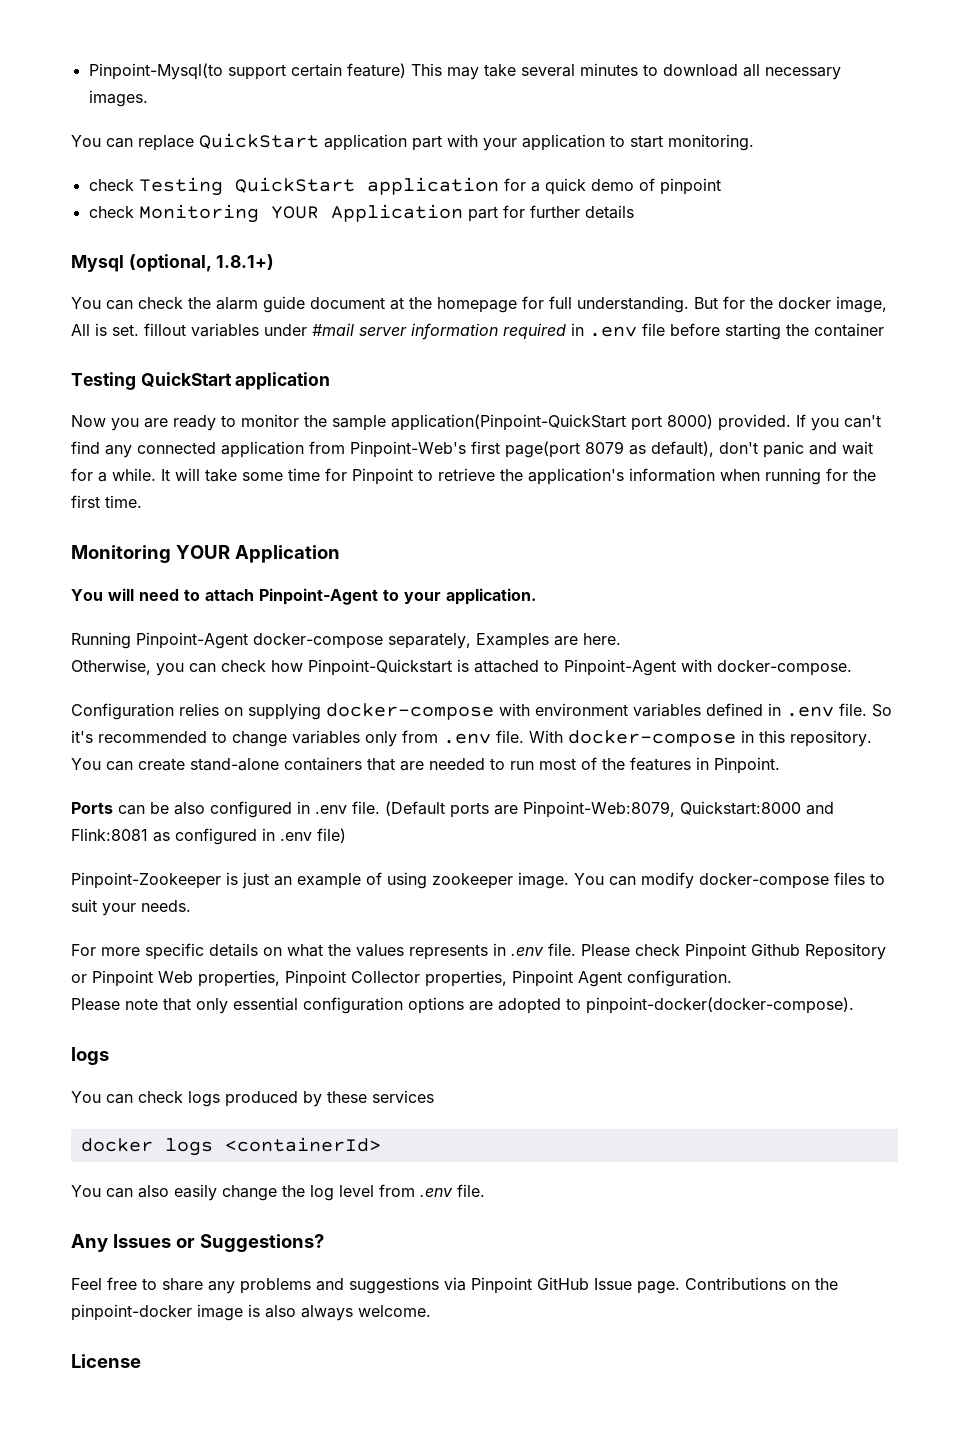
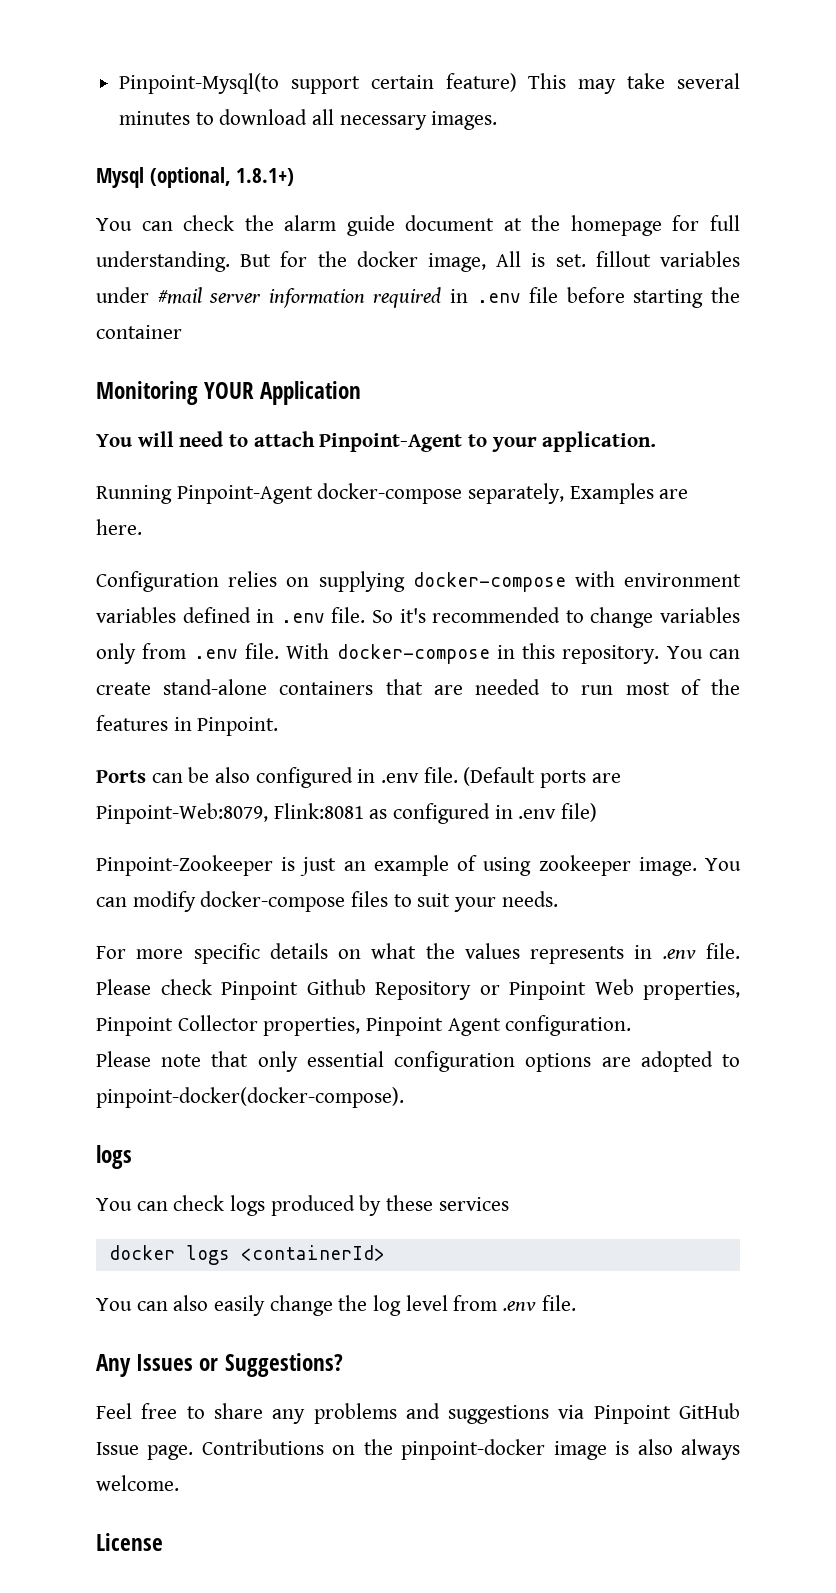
- You can replace QuickStart application part with your application to start monitoring.
- check Testing QuickStart application for a quick demo of pinpoint
- check Monitoring YOUR Application part for further details
  But for the docker image, All is set. fillout variables under #mail server information required in .env file before starting the container
- Testing QuickStart application
- Now you are ready to monitor the sample application(Pinpoint-QuickStart port 8000) provided. If you can't find any connected application from Pinpoint-Web's first page(port 8079 as default), don't panic and wait for a while. It will take some time for Pinpoint to retrieve the application's information when running for the first time.
- Otherwise, you can check how Pinpoint-Quickstart is attached to Pinpoint-Agent with docker-compose.
- (Default ports are Pinpoint-Web:8079, Quickstart:8000 and Flink:8081 as configured in .env file)
+ (Default ports are Pinpoint-Web:8079, Flink:8081 as configured in .env file)

